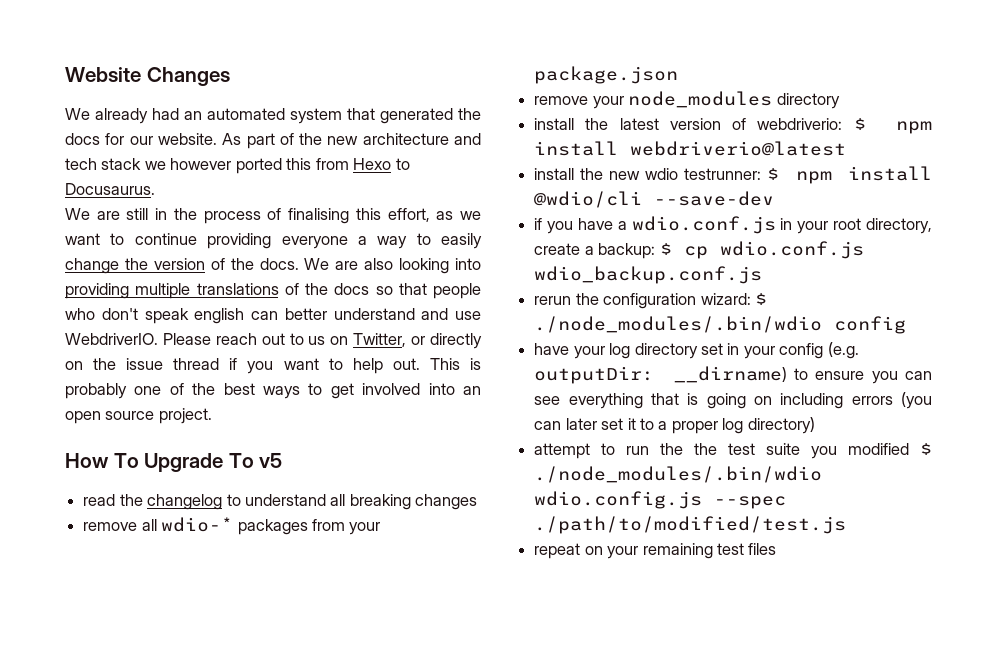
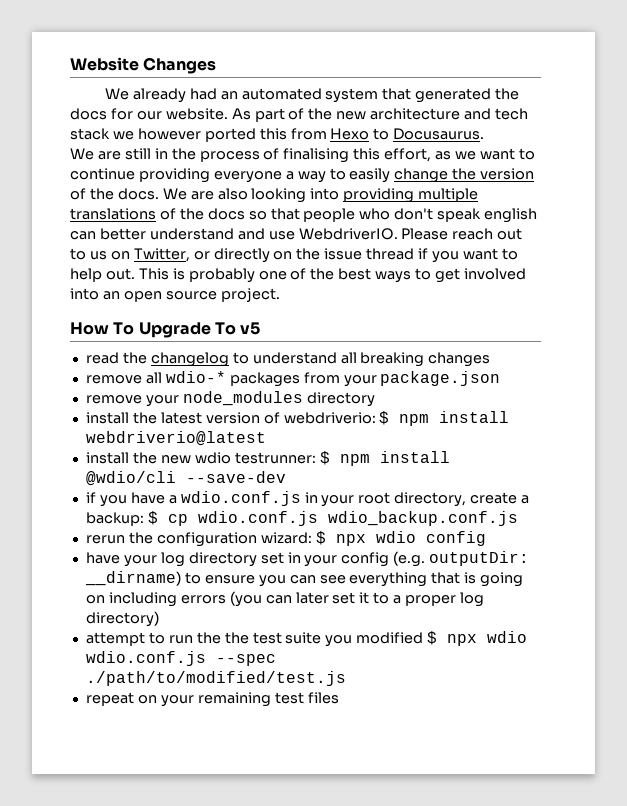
- rerun the configuration wizard: $ ./node_modules/.bin/wdio config
+ rerun the configuration wizard: $ npx wdio config
- attempt to run the the test suite you modified $ ./node_modules/.bin/wdio wdio.config.js --spec ./path/to/modified/test.js
+ attempt to run the the test suite you modified $ npx wdio wdio.conf.js --spec ./path/to/modified/test.js

